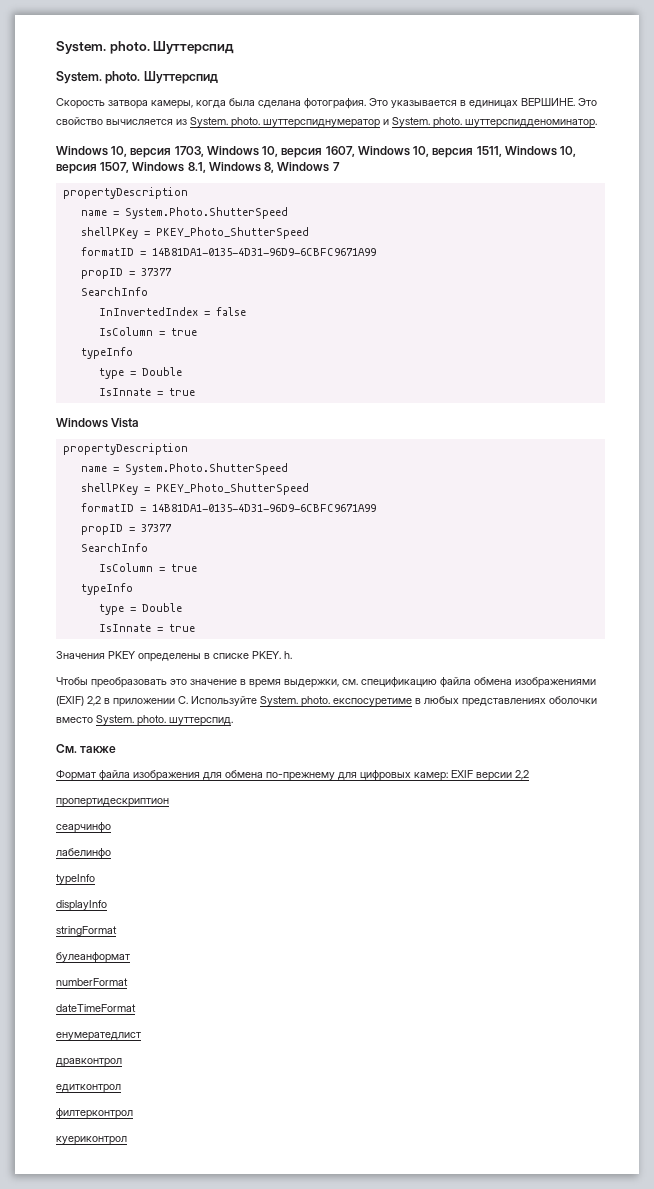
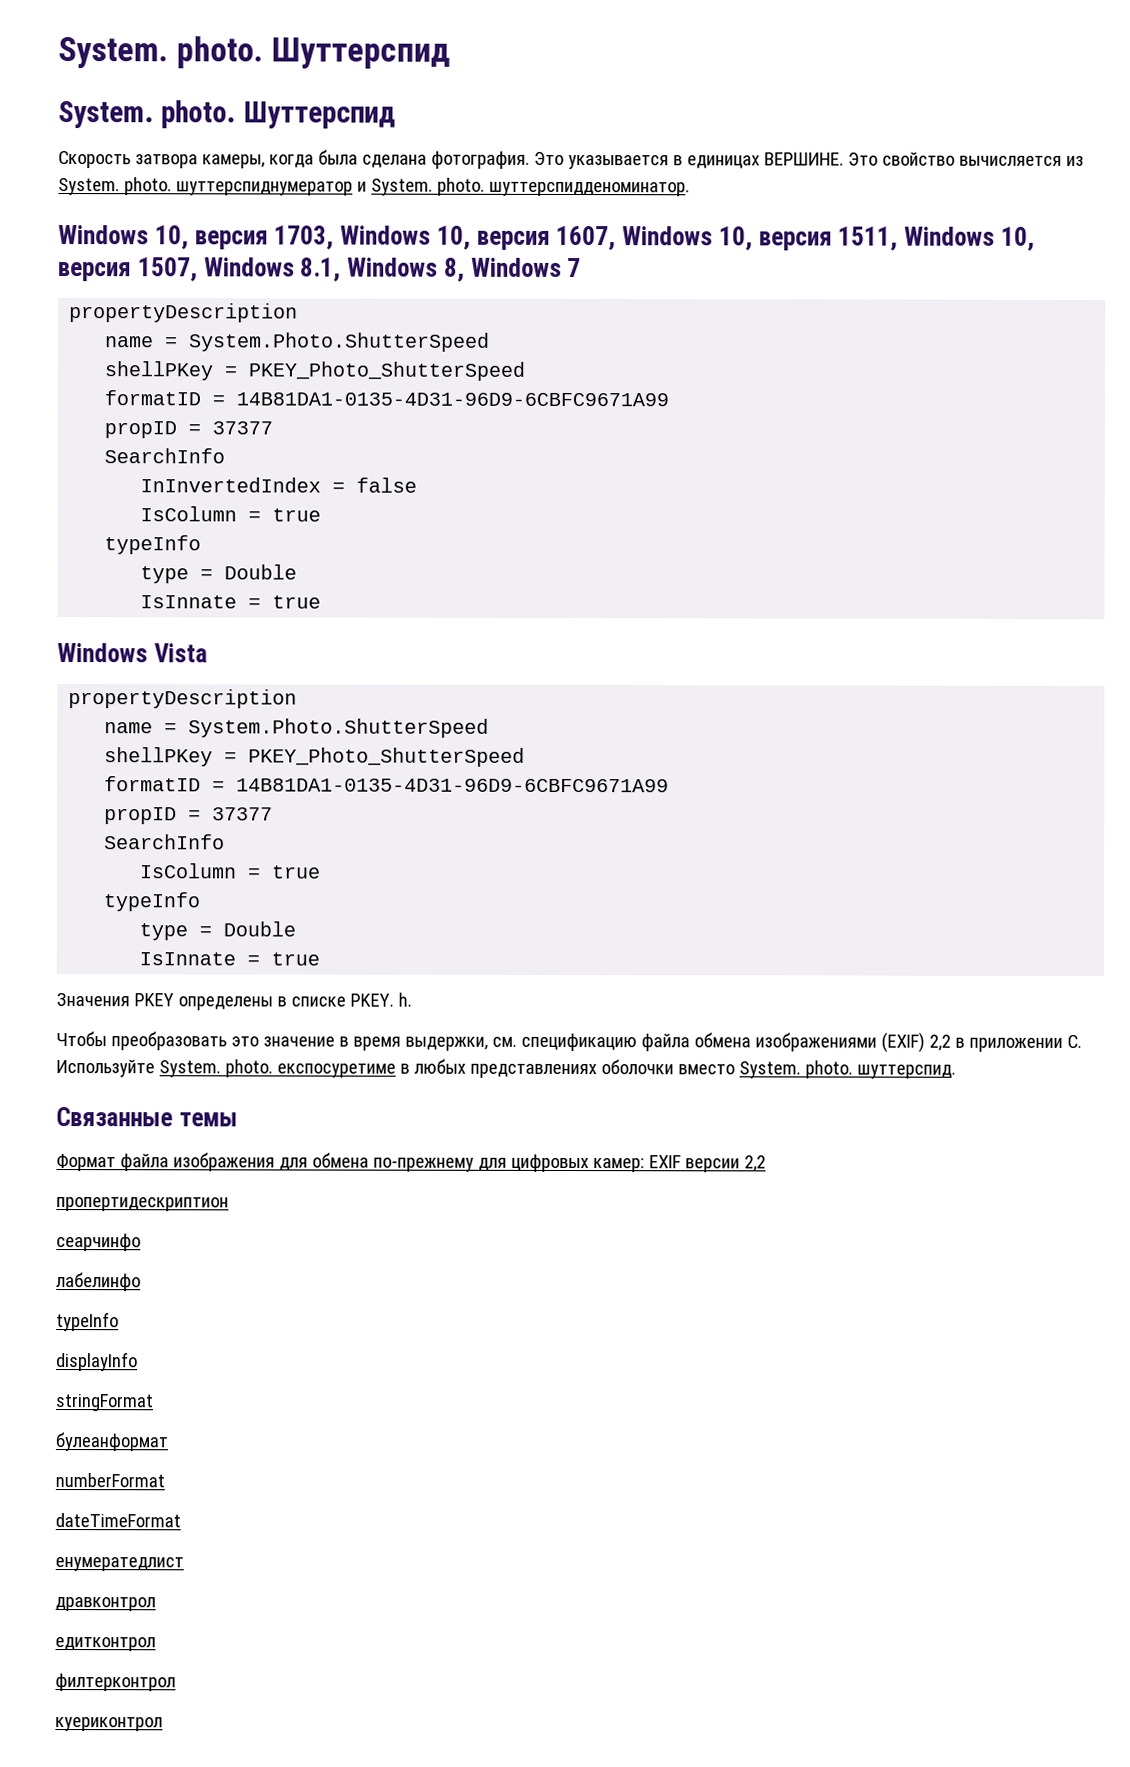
- См. также
+ Связанные темы

